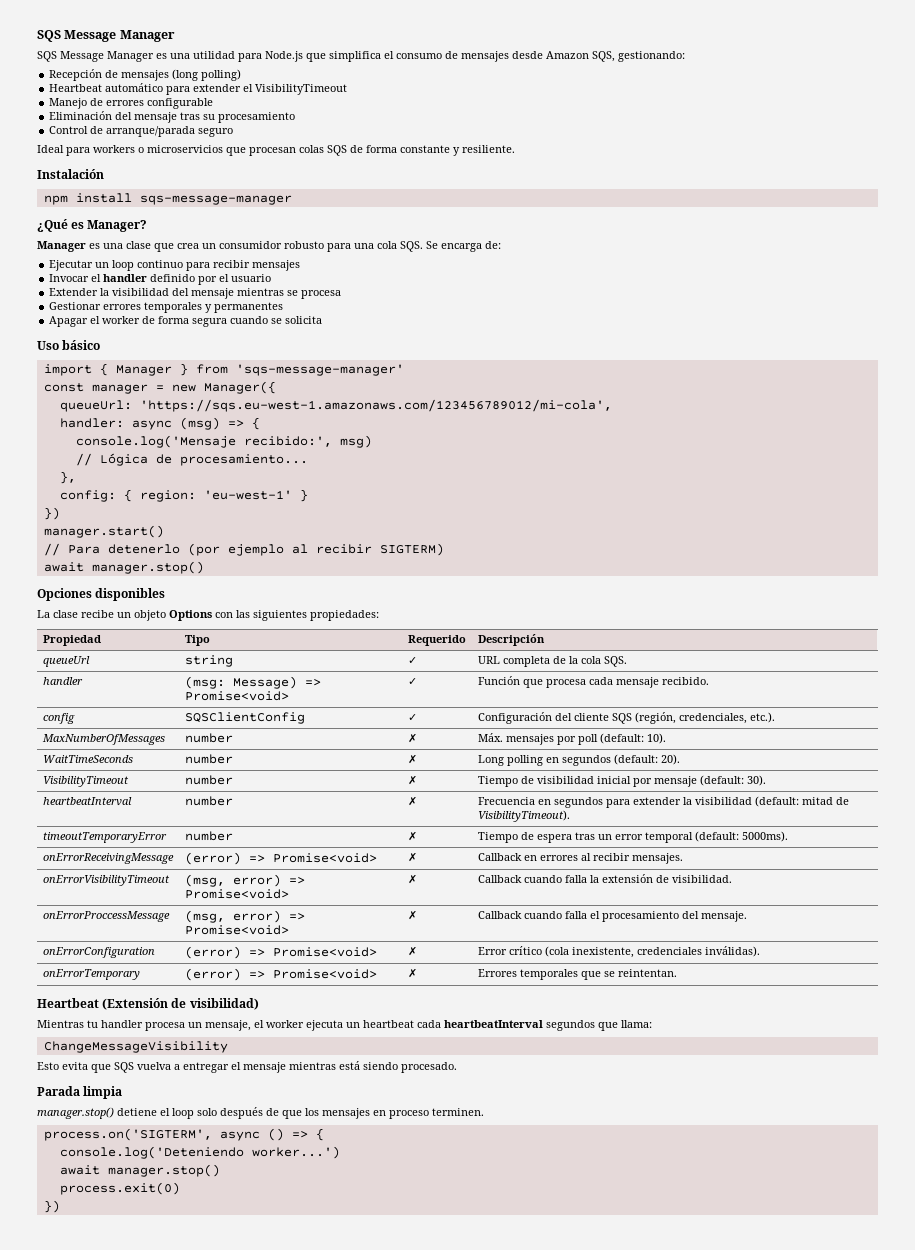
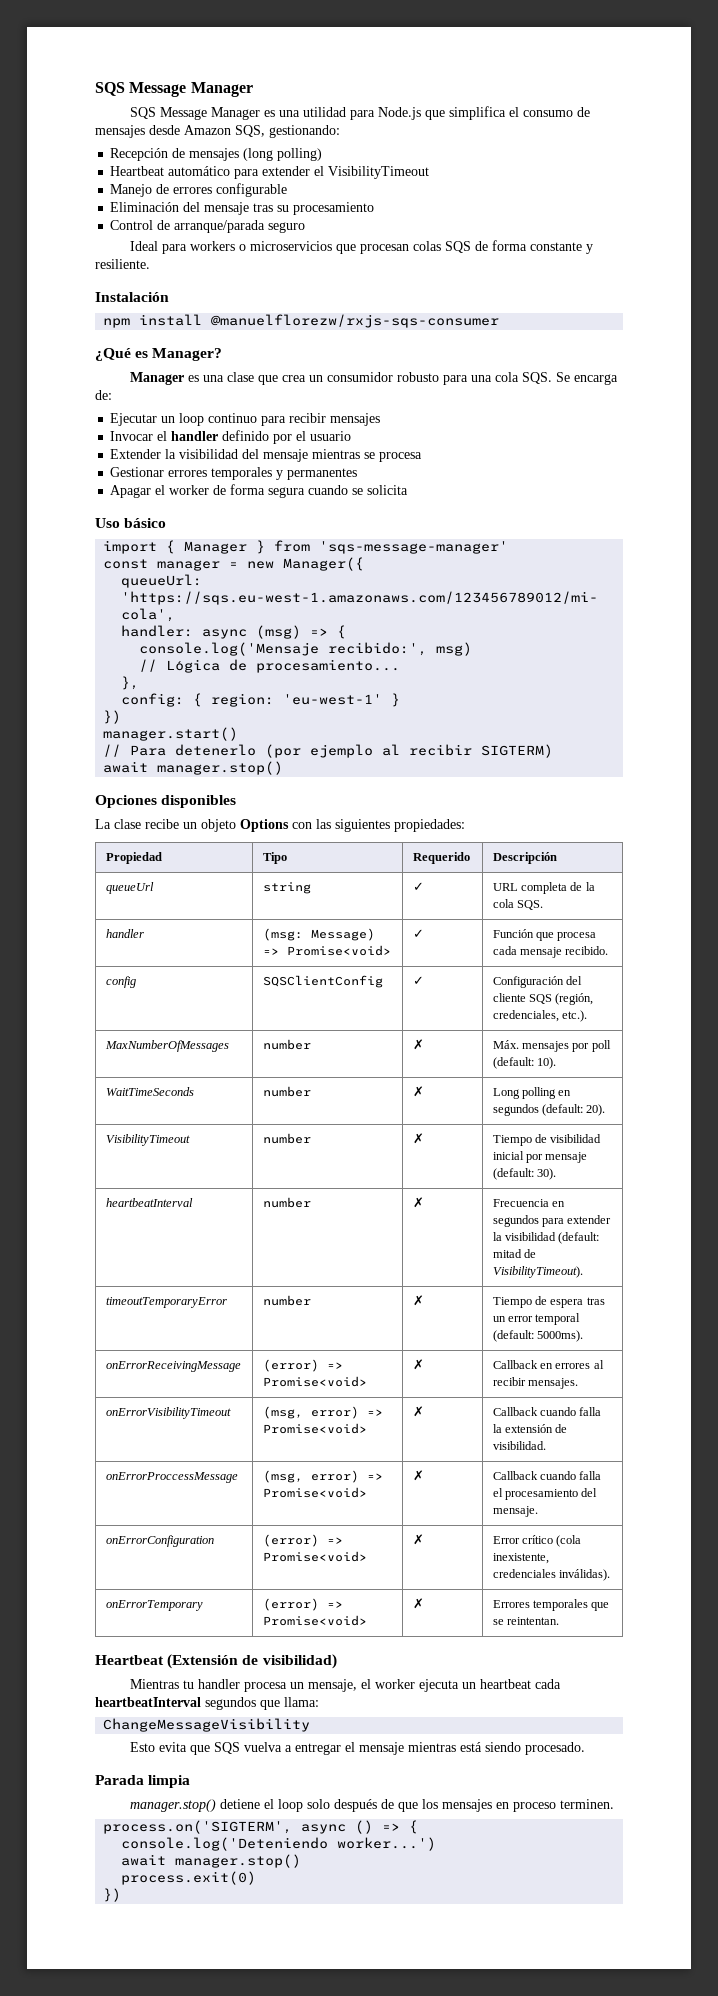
- npm install sqs-message-manager
+ npm install @manuelflorezw/rxjs-sqs-consumer

